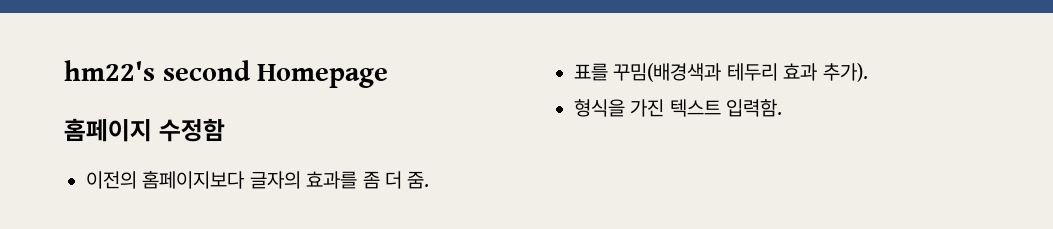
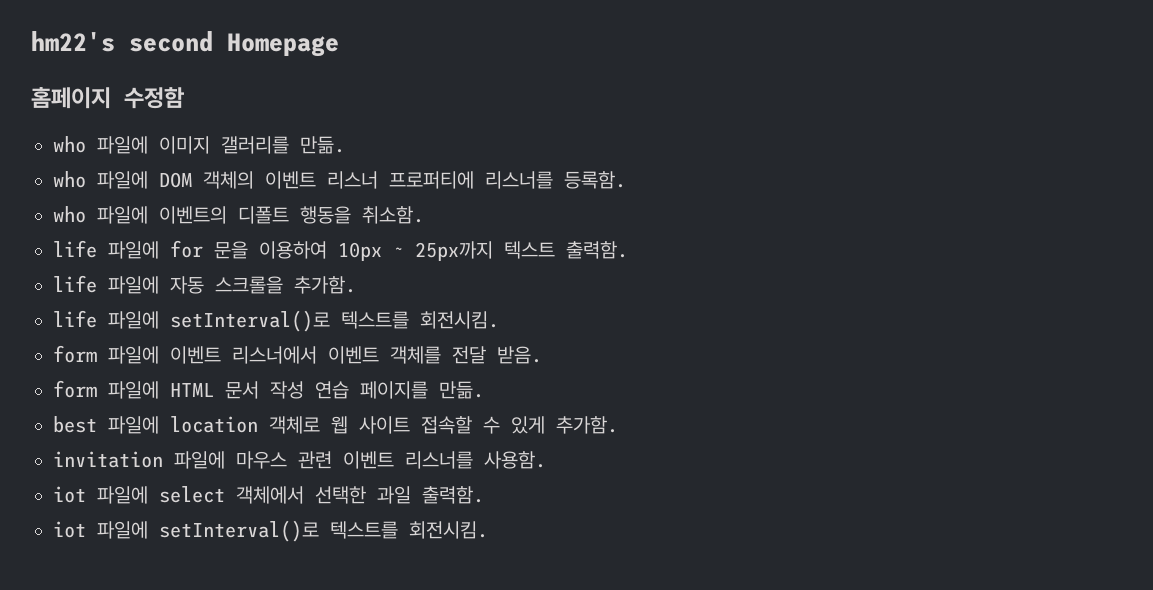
- 이전의 홈페이지보다 글자의 효과를 좀 더 줌.
- 표를 꾸밈(배경색과 테두리 효과 추가).
- 형식을 가진 텍스트 입력함.
+ who 파일에 이미지 갤러리를 만듦.
+ who 파일에 DOM 객체의 이벤트 리스너 프로퍼티에 리스너를 등록함.
+ who 파일에 이벤트의 디폴트 행동을 취소함.
+ life 파일에 for 문을 이용하여 10px ~ 25px까지 텍스트 출력함.
+ life 파일에 자동 스크롤을 추가함.
+ life 파일에 setInterval()로 텍스트를 회전시킴.
+ form 파일에 이벤트 리스너에서 이벤트 객체를 전달 받음.
+ form 파일에 HTML 문서 작성 연습 페이지를 만듦.
+ best 파일에 location 객체로 웹 사이트 접속할 수 있게 추가함.
+ invitation 파일에 마우스 관련 이벤트 리스너를 사용함.
+ iot 파일에 select 객체에서 선택한 과일 출력함.
+ iot 파일에 setInterval()로 텍스트를 회전시킴.

